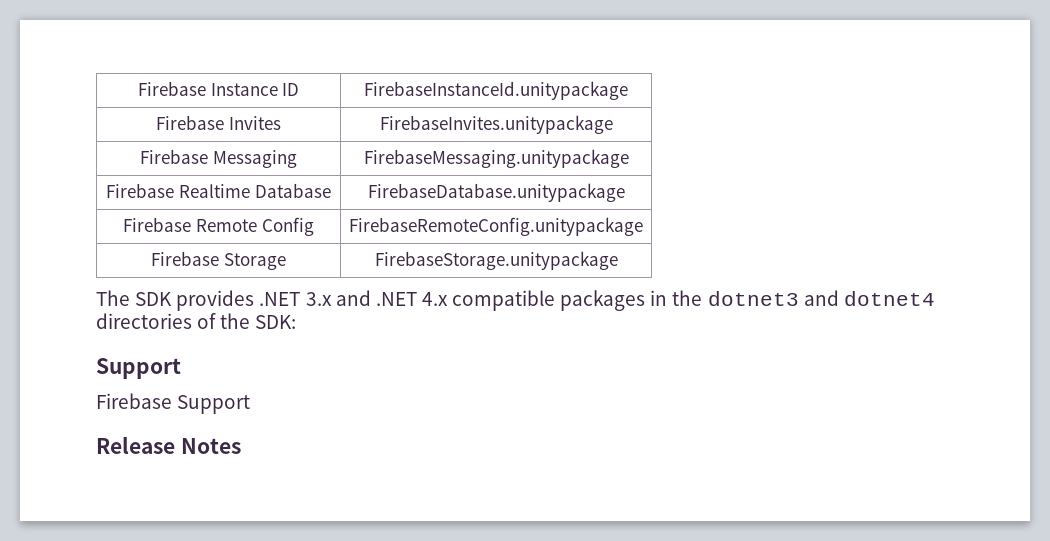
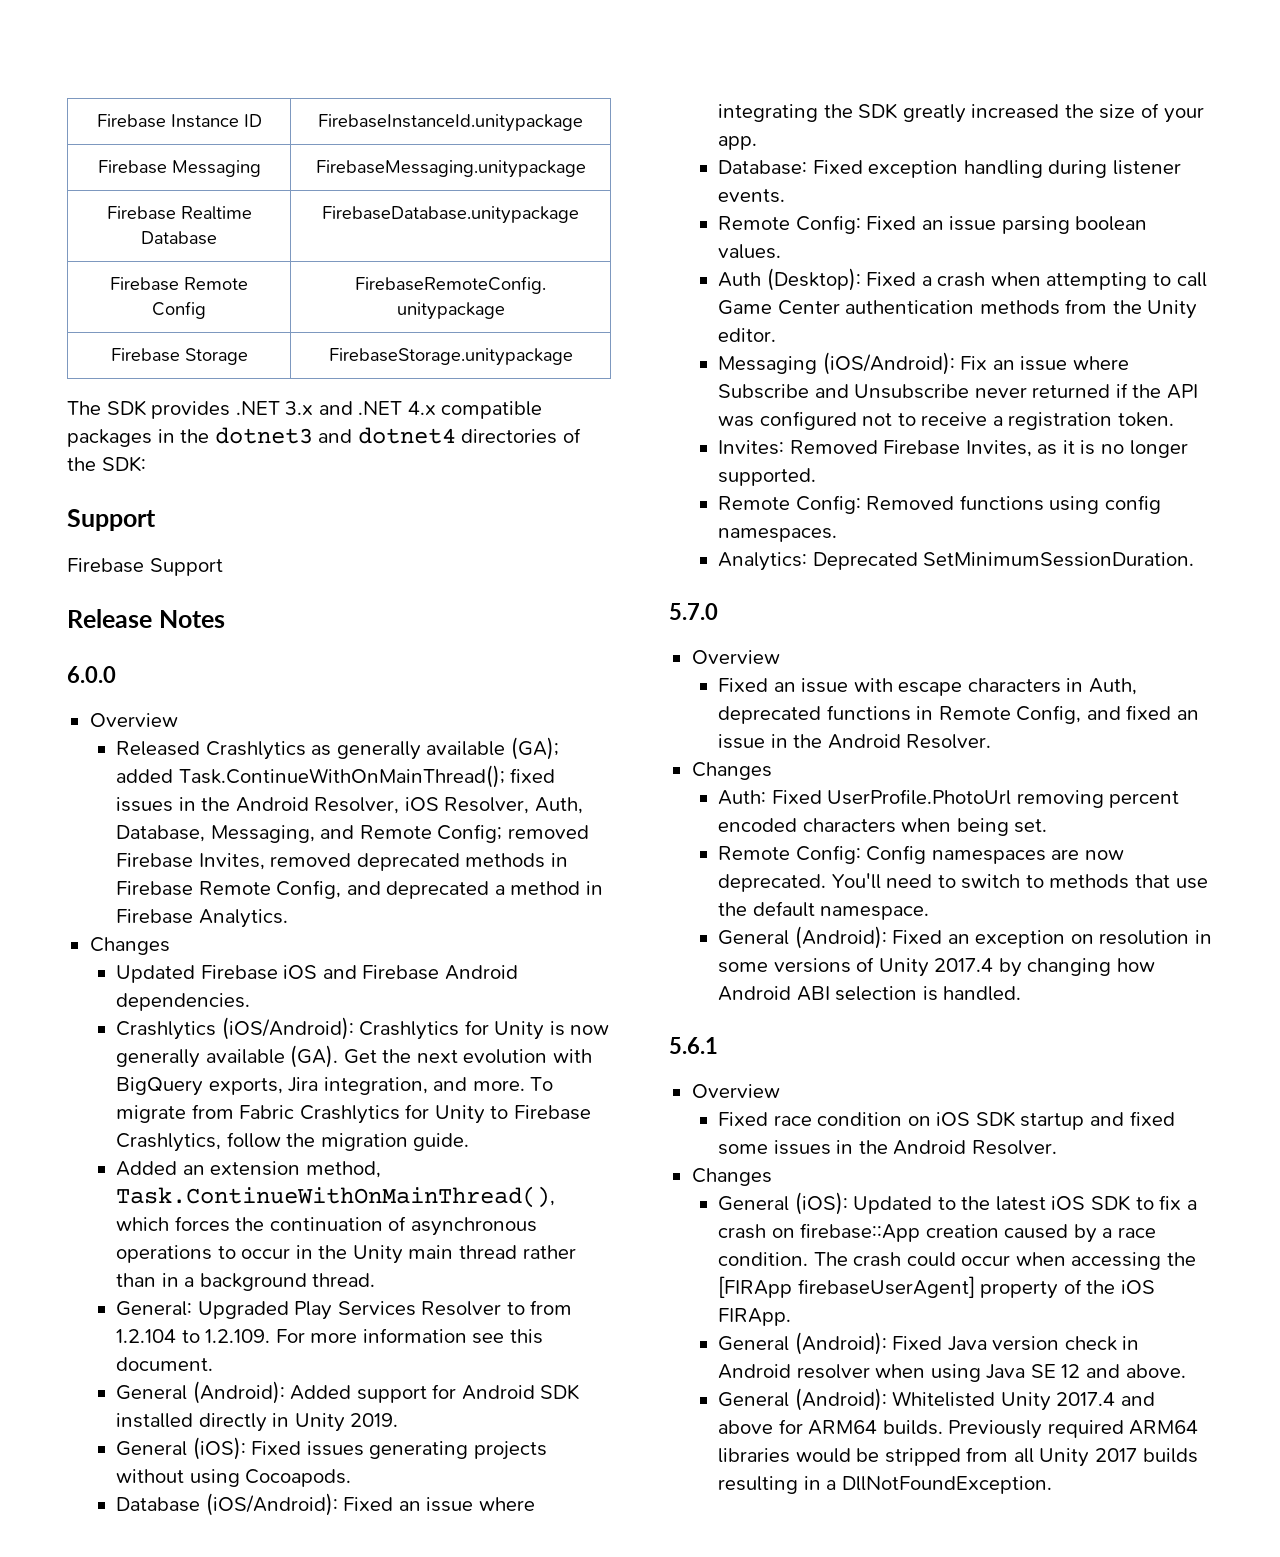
- Firebase Invites | FirebaseInvites.unitypackage
+ 6.0.0
+ Overview
+ Released Crashlytics as generally available (GA); added Task.ContinueWithOnMainThread(); fixed issues in the Android Resolver, iOS Resolver, Auth, Database, Messaging, and Remote Config; removed Firebase Invites, removed deprecated methods in Firebase Remote Config, and deprecated a method in Firebase Analytics.
+ Changes
+ Updated Firebase iOS and Firebase Android dependencies.
+ Crashlytics (iOS/Android): Crashlytics for Unity is now generally available (GA). Get the next evolution with BigQuery exports, Jira integration, and more. To migrate from Fabric Crashlytics for Unity to Firebase Crashlytics, follow the migration guide.
+ Added an extension method, Task.ContinueWithOnMainThread(), which forces the continuation of asynchronous operations to occur in the Unity main thread rather than in a background thread.
+ General: Upgraded Play Services Resolver to from 1.2.104 to 1.2.109. For more information see this document.
+ General (Android): Added support for Android SDK installed directly in Unity 2019.
+ General (iOS): Fixed issues generating projects without using Cocoapods.
+ Database (iOS/Android): Fixed an issue where integrating the SDK greatly increased the size of your app.
+ Database: Fixed exception handling during listener events.
+ Remote Config: Fixed an issue parsing boolean values.
+ Auth (Desktop): Fixed a crash when attempting to call Game Center authentication methods from the Unity editor.
+ Messaging (iOS/Android): Fix an issue where Subscribe and Unsubscribe never returned if the API was configured not to receive a registration token.
+ Invites: Removed Firebase Invites, as it is no longer supported.
+ Remote Config: Removed functions using config namespaces.
+ Analytics: Deprecated SetMinimumSessionDuration.
+ 5.7.0
+ Overview
+ Fixed an issue with escape characters in Auth, deprecated functions in Remote Config, and fixed an issue in the Android Resolver.
+ Changes
+ Auth: Fixed UserProfile.PhotoUrl removing percent encoded characters when being set.
+ Remote Config: Config namespaces are now deprecated. You'll need to switch to methods that use the default namespace.
+ General (Android): Fixed an exception on resolution in some versions of Unity 2017.4 by changing how Android ABI selection is handled.
+ 5.6.1
+ Overview
+ Fixed race condition on iOS SDK startup and fixed some issues in the Android Resolver.
+ Changes
+ General (iOS): Updated to the latest iOS SDK to fix a crash on firebase::App creation caused by a race condition. The crash could occur when accessing the [FIRApp firebaseUserAgent] property of the iOS FIRApp.
+ General (Android): Fixed Java version check in Android resolver when using Java SE 12 and above.
+ General (Android): Whitelisted Unity 2017.4 and above for ARM64 builds. Previously required ARM64 libraries would be stripped from all Unity 2017 builds resulting in a DllNotFoundException.

